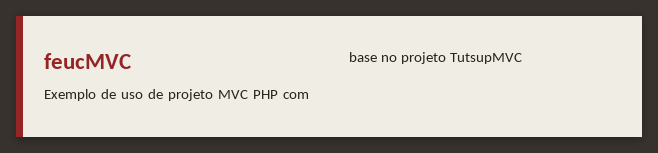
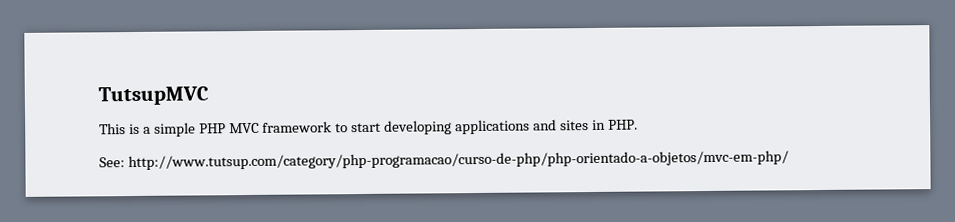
- feucMVC
- Exemplo de uso de projeto MVC PHP com base no projeto TutsupMVC
+ TutsupMVC
+ This is a simple PHP MVC framework to start developing applications and sites in PHP.
+ See: http://www.tutsup.com/category/php-programacao/curso-de-php/php-orientado-a-objetos/mvc-em-php/

